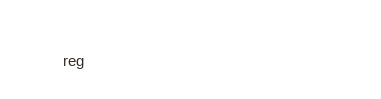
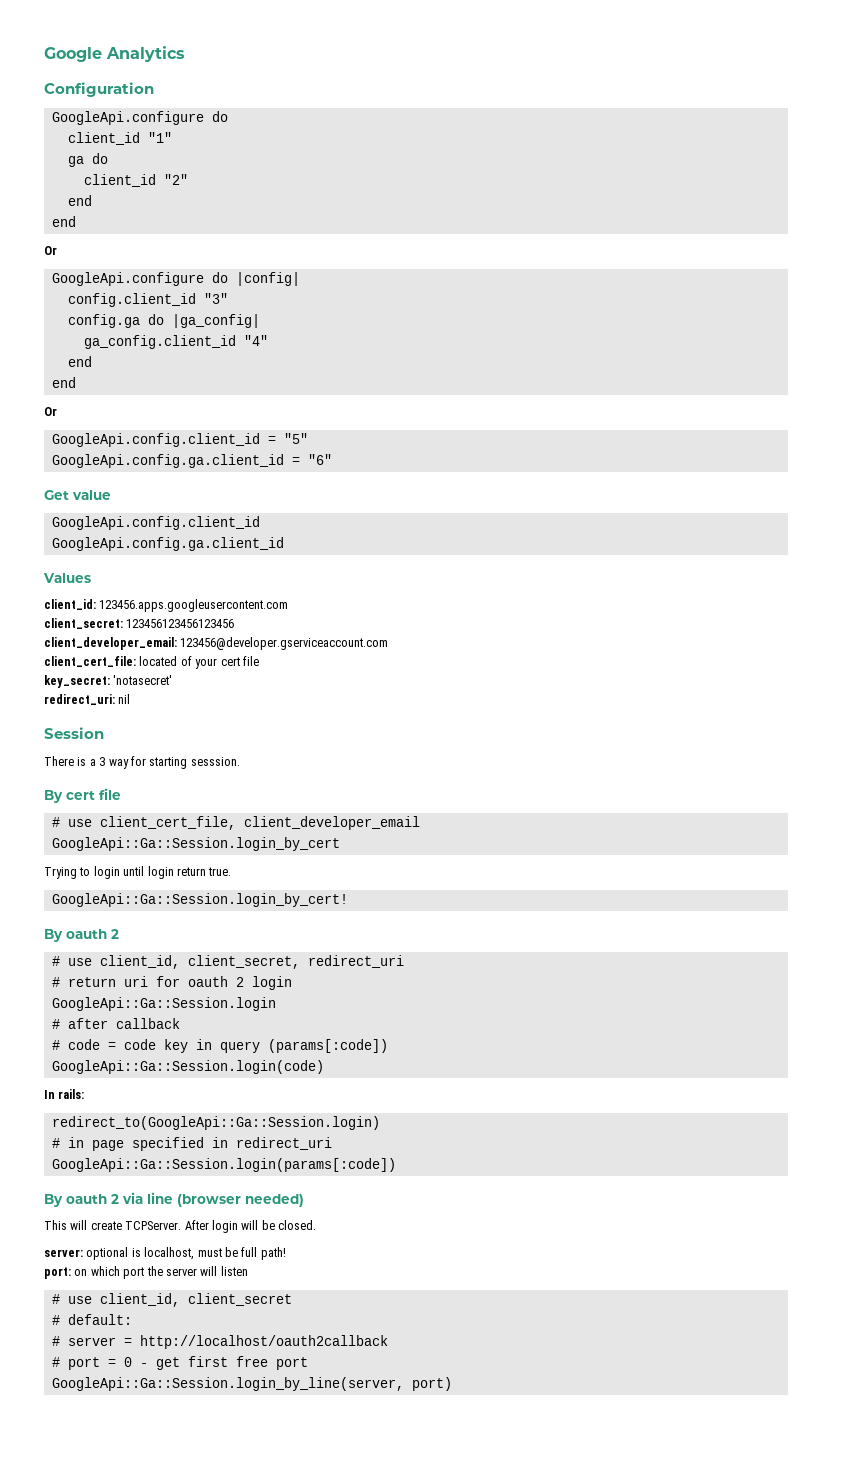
- reg
+ Google Analytics
+ Configuration
+ GoogleApi.configure do
+ client_id "1"
+ ga do
+ client_id "2"
+ end
+ end
+ Or
+ GoogleApi.configure do |config|
+ config.client_id "3"
+ config.ga do |ga_config|
+ ga_config.client_id "4"
+ end
+ end
+ Or
+ GoogleApi.config.client_id = "5"
+ GoogleApi.config.ga.client_id = "6"
+ Get value
+ GoogleApi.config.client_id
+ GoogleApi.config.ga.client_id
+ Values
+ client_id: 123456.apps.googleusercontent.com
+ client_secret: 123456123456123456
+ client_developer_email: 123456@developer.gserviceaccount.com
+ client_cert_file: located of your cert file
+ key_secret: 'notasecret'
+ redirect_uri: nil
+ Session
+ There is a 3 way for starting sesssion.
+ By cert file
+ # use client_cert_file, client_developer_email
+ GoogleApi::Ga::Session.login_by_cert
+ Trying to login until login return true.
+ GoogleApi::Ga::Session.login_by_cert!
+ By oauth 2
+ # use client_id, client_secret, redirect_uri
+ # return uri for oauth 2 login
+ GoogleApi::Ga::Session.login
+ # after callback
+ # code = code key in query (params[:code])
+ GoogleApi::Ga::Session.login(code)
+ In rails:
+ redirect_to(GoogleApi::Ga::Session.login)
+ # in page specified in redirect_uri
+ GoogleApi::Ga::Session.login(params[:code])
+ By oauth 2 via line (browser needed)
+ This will create TCPServer. After login will be closed.
+ server: optional is localhost, must be full path!
+ port: on which port the server will listen
+ # use client_id, client_secret
+ # default:
+ # server = http://localhost/oauth2callback
+ # port = 0 - get first free port
+ GoogleApi::Ga::Session.login_by_line(server, port)

